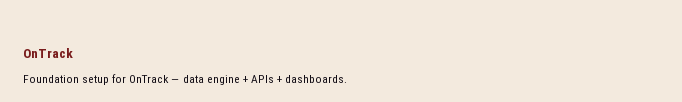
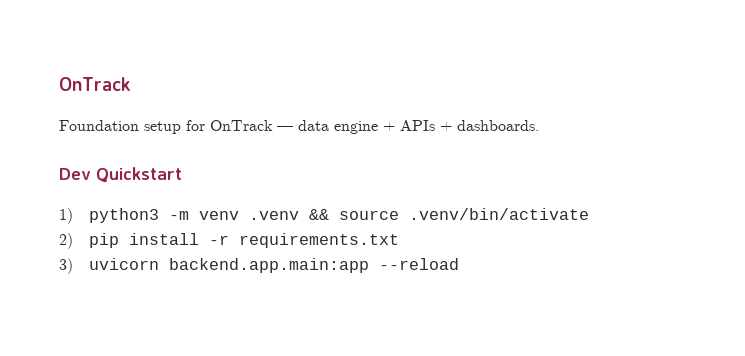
+ Dev Quickstart
+ 1) python3 -m venv .venv && source .venv/bin/activate
+ 2) pip install -r requirements.txt
+ 3) uvicorn backend.app.main:app --reload

